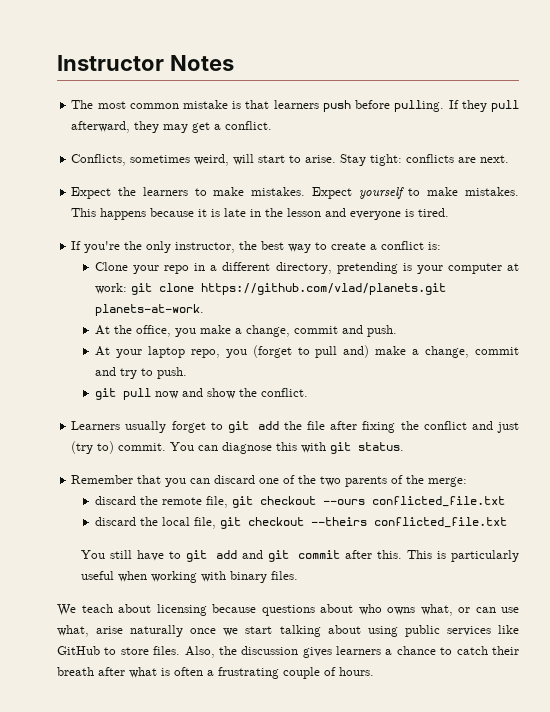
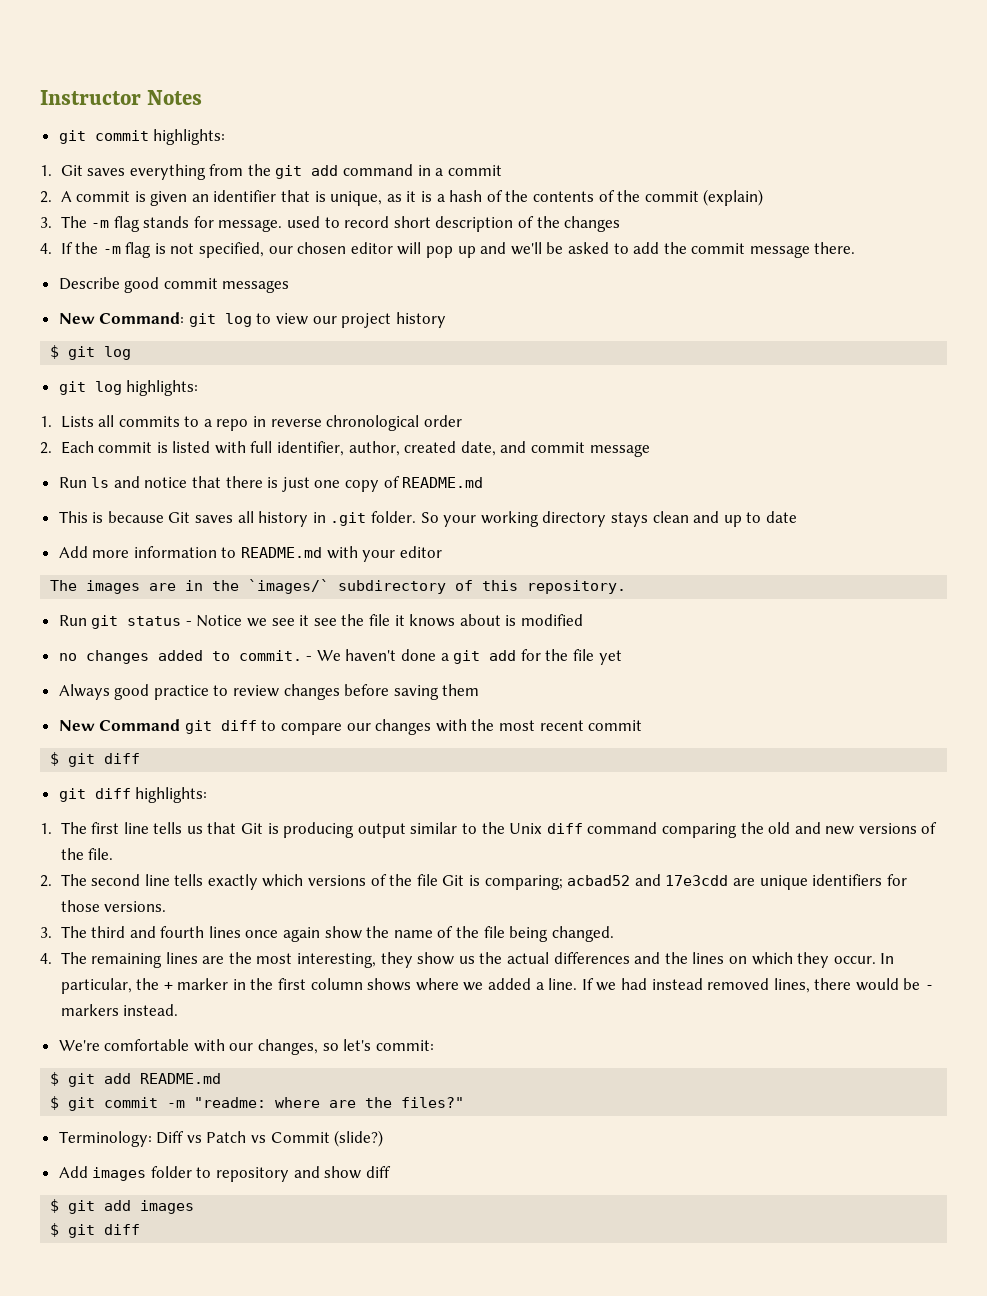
- The most common mistake is that learners push before pulling. If they pull afterward, they may get a conflict.
- Conflicts, sometimes weird, will start to arise. Stay tight: conflicts are next.
- Expect the learners to make mistakes. Expect yourself to make mistakes. This happens because it is late in the lesson and everyone is tired.
- If you're the only instructor, the best way to create a conflict is:
- Clone your repo in a different directory, pretending is your computer at work: git clone https://github.com/vlad/planets.git planets-at-work.
- At the office, you make a change, commit and push.
- At your laptop repo, you (forget to pull and) make a change, commit and try to push.
- git pull now and show the conflict.
- Learners usually forget to git add the file after fixing the conflict and just (try to) commit. You can diagnose this with git status.
- Remember that you can discard one of the two parents of the merge:
- discard the remote file, git checkout --ours conflicted_file.txt
- discard the local file, git checkout --theirs conflicted_file.txt
- You still have to git add and git commit after this. This is particularly useful when working with binary files.
- We teach about licensing because questions about who owns what, or can use what, arise naturally once we start talking about using public services like GitHub to store files. Also, the discussion gives learners a chance to catch their breath after what is often a frustrating couple of hours.
+ git commit highlights:
+ 1. Git saves everything from the git add command in a commit
+ 2. A commit is given an identifier that is unique, as it is a hash of the contents of the commit (explain)
+ 3. The -m flag stands for message. used to record short description of the changes
+ 4. If the -m flag is not specified, our chosen editor will pop up and we'll be asked to add the commit message there.
+ Describe good commit messages
+ New Command: git log to view our project history
+ $ git log
+ git log highlights:
+ 1. Lists all commits to a repo in reverse chronological order
+ 2. Each commit is listed with full identifier, author, created date, and commit message
+ Run ls and notice that there is just one copy of README.md
+ This is because Git saves all history in .git folder. So your working directory stays clean and up to date
+ Add more information to README.md with your editor
+ The images are in the `images/` subdirectory of this repository.
+ Run git status - Notice we see it see the file it knows about is modified
+ no changes added to commit. - We haven't done a git add for the file yet
+ Always good practice to review changes before saving them
+ New Command git diff to compare our changes with the most recent commit
+ $ git diff
+ git diff highlights:
+ 1. The first line tells us that Git is producing output similar to the Unix diff command comparing the old and new versions of the file.
+ 2. The second line tells exactly which versions of the file Git is comparing; acbad52 and 17e3cdd are unique identifiers for those versions.
+ 3. The third and fourth lines once again show the name of the file being changed.
+ 4. The remaining lines are the most interesting, they show us the actual differences and the lines on which they occur. In particular, the + marker in the first column shows where we added a line. If we had instead removed lines, there would be - markers instead.
+ We're comfortable with our changes, so let's commit:
+ $ git add README.md
+ $ git commit -m "readme: where are the files?"
+ Terminology: Diff vs Patch vs Commit (slide?)
+ Add images folder to repository and show diff
+ $ git add images
+ $ git diff

